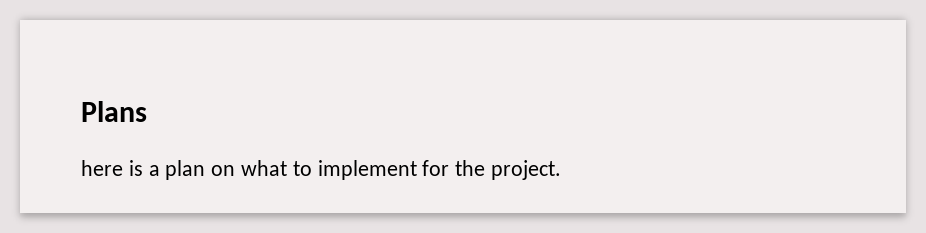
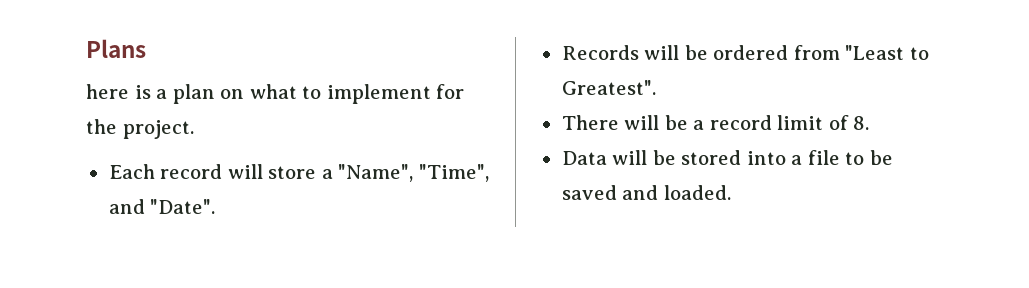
+ Each record will store a "Name", "Time", and "Date".
+ Records will be ordered from "Least to Greatest".
+ There will be a record limit of 8.
+ Data will be stored into a file to be saved and loaded.

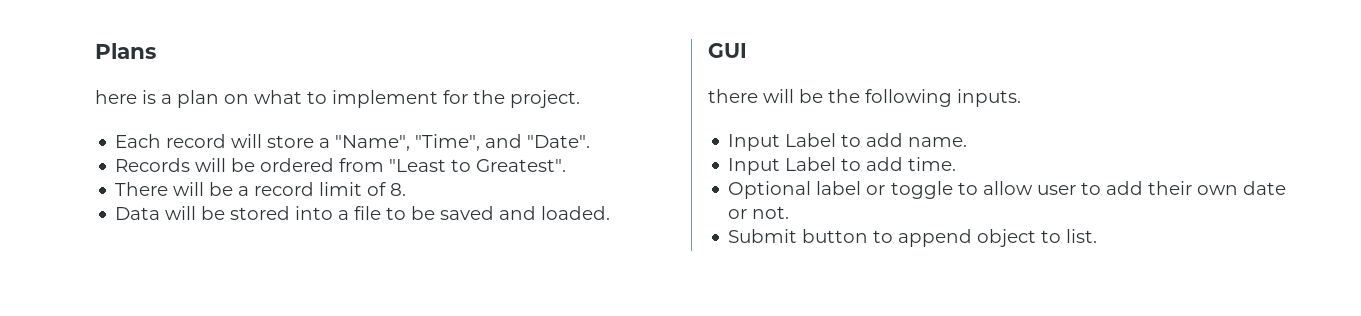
+ GUI
+ there will be the following inputs.
+ Input Label to add name.
+ Input Label to add time.
+ Optional label or toggle to allow user to add their own date or not.
+ Submit button to append object to list.

